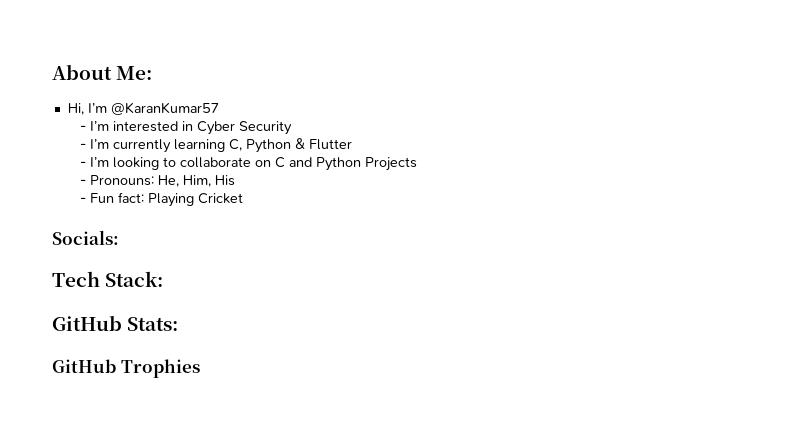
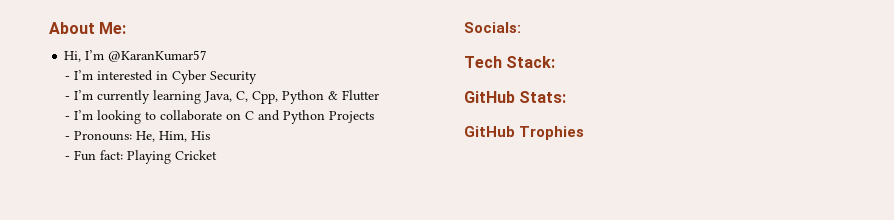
- - I’m currently learning C, Python & Flutter
+ - I’m currently learning Java, C, Cpp, Python & Flutter

